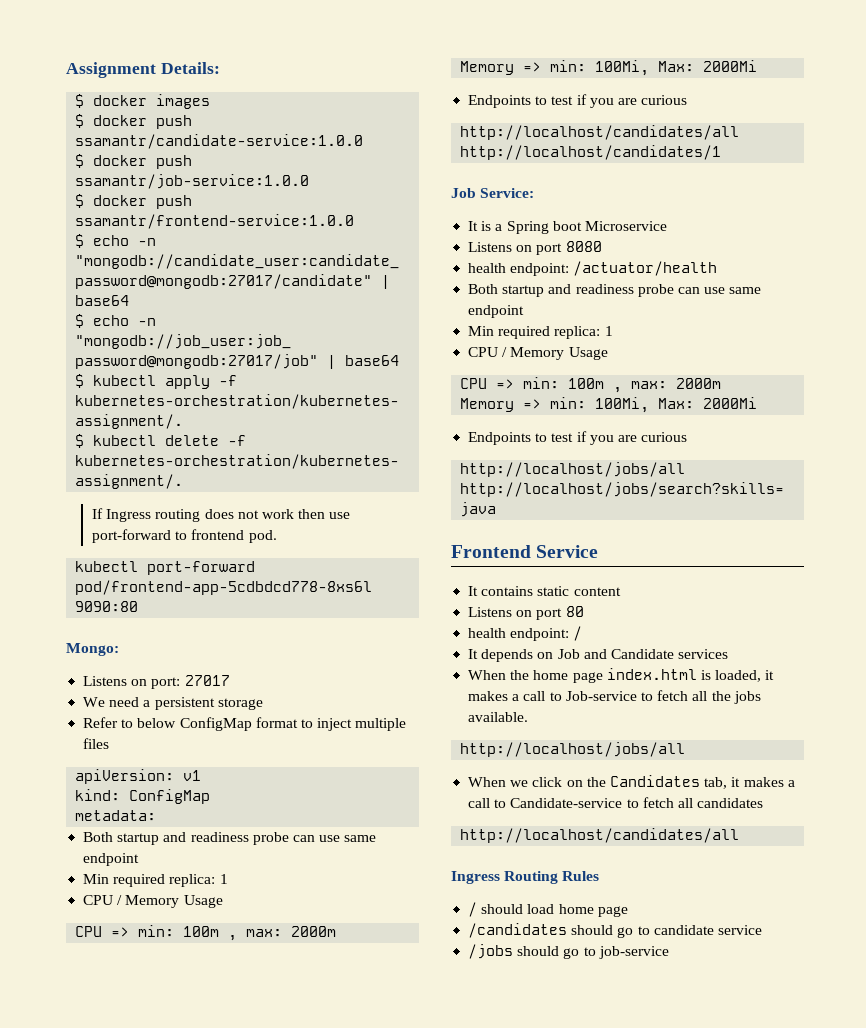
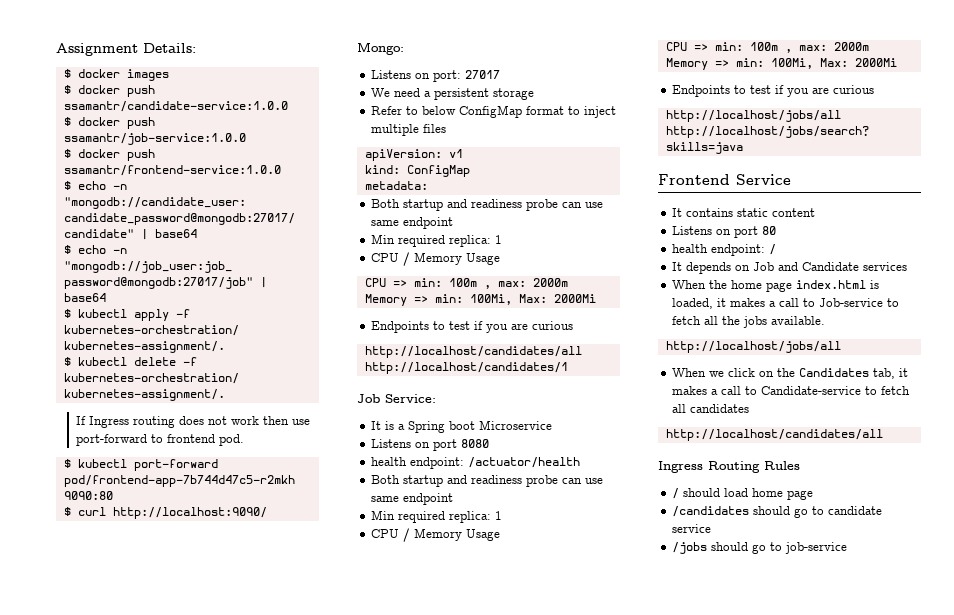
- kubectl port-forward pod/frontend-app-5cdbdcd778-8xs6l 9090:80
+ $ kubectl port-forward pod/frontend-app-7b744d47c5-r2mkh 9090:80
+ $ curl http://localhost:9090/

